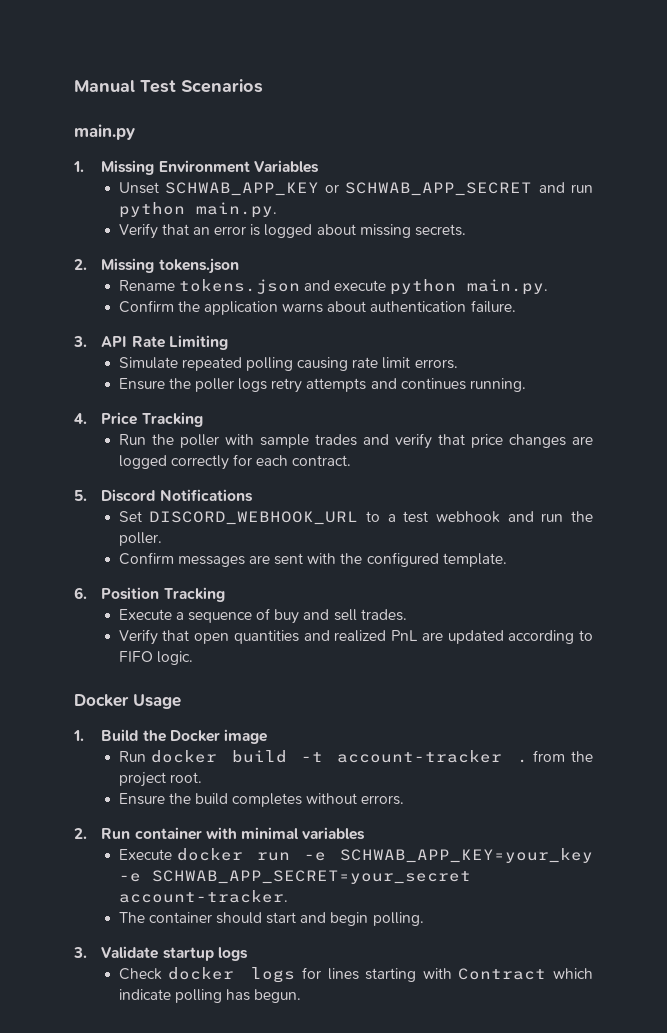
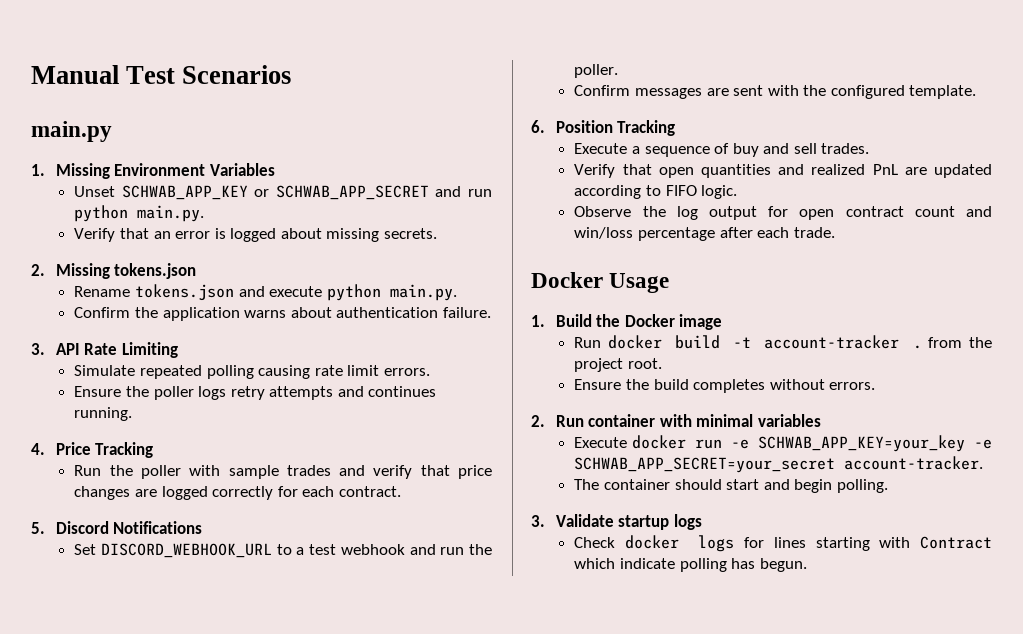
+ Observe the log output for open contract count and win/loss percentage after each trade.

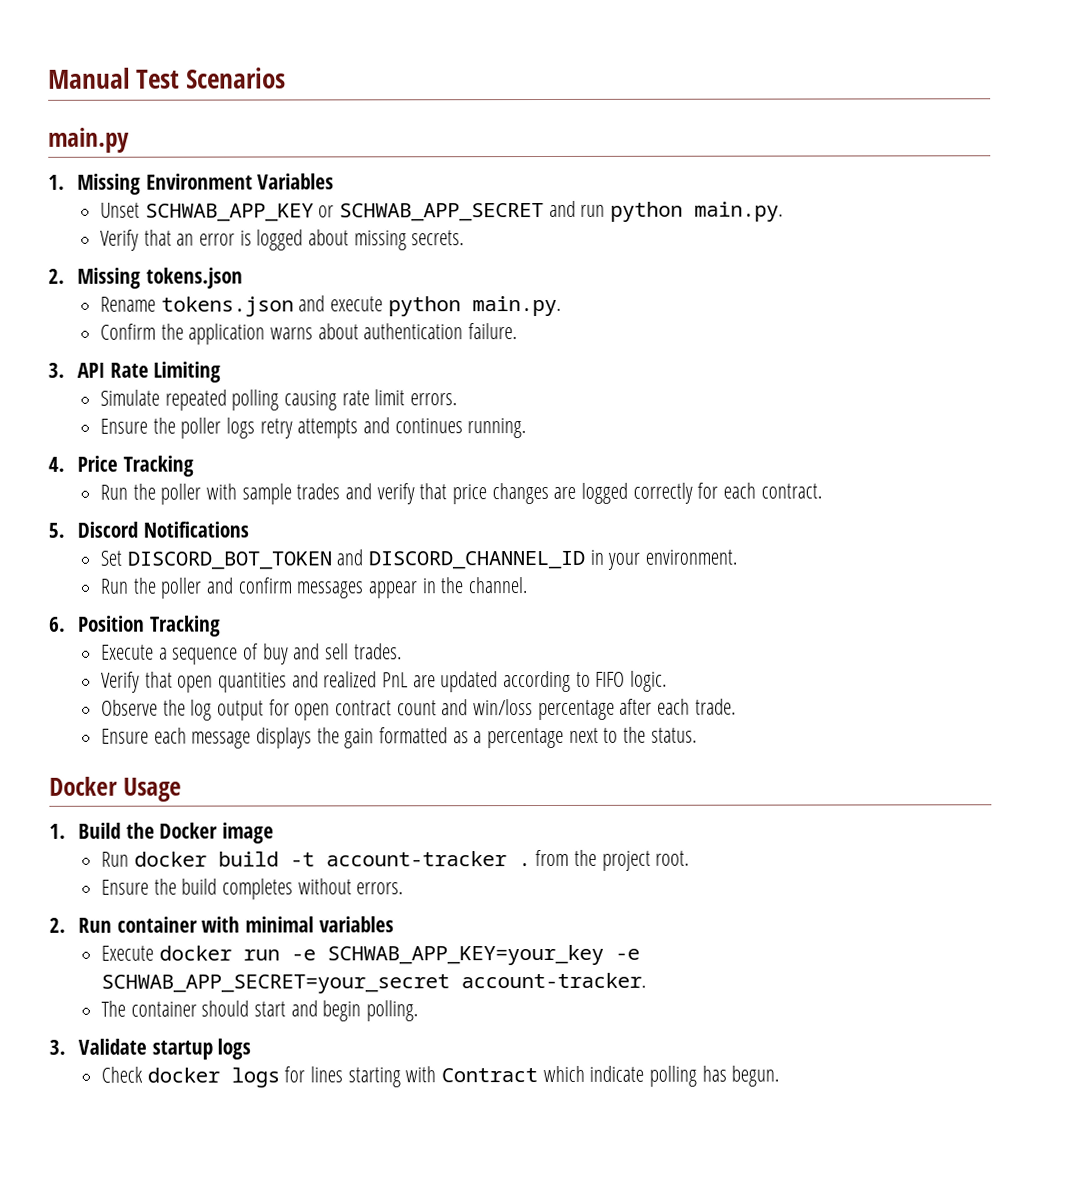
- Set DISCORD_WEBHOOK_URL to a test webhook and run the poller.
- Confirm messages are sent with the configured template.
+ Set DISCORD_BOT_TOKEN and DISCORD_CHANNEL_ID in your environment.
+ Run the poller and confirm messages appear in the channel.
+ Ensure each message displays the gain formatted as a percentage next to the status.

